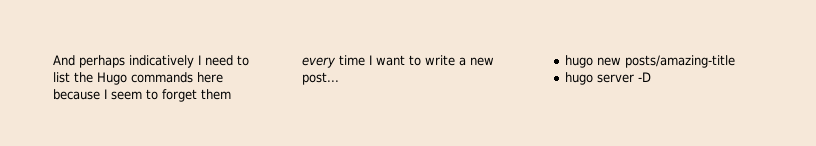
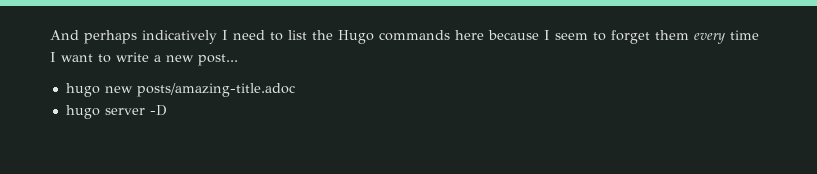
- hugo new posts/amazing-title
+ hugo new posts/amazing-title.adoc

